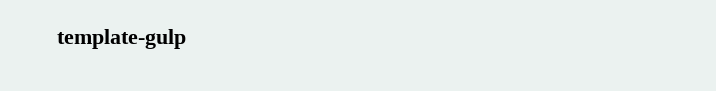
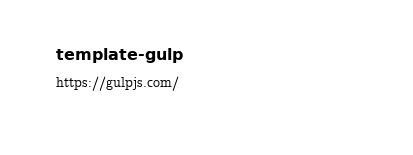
+ https://gulpjs.com/

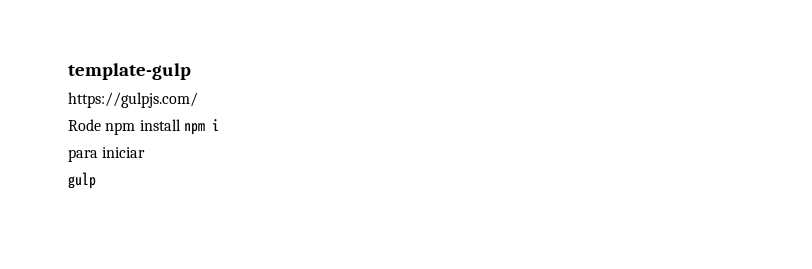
+ Rode npm install npm i
+ para iniciar
+ gulp

